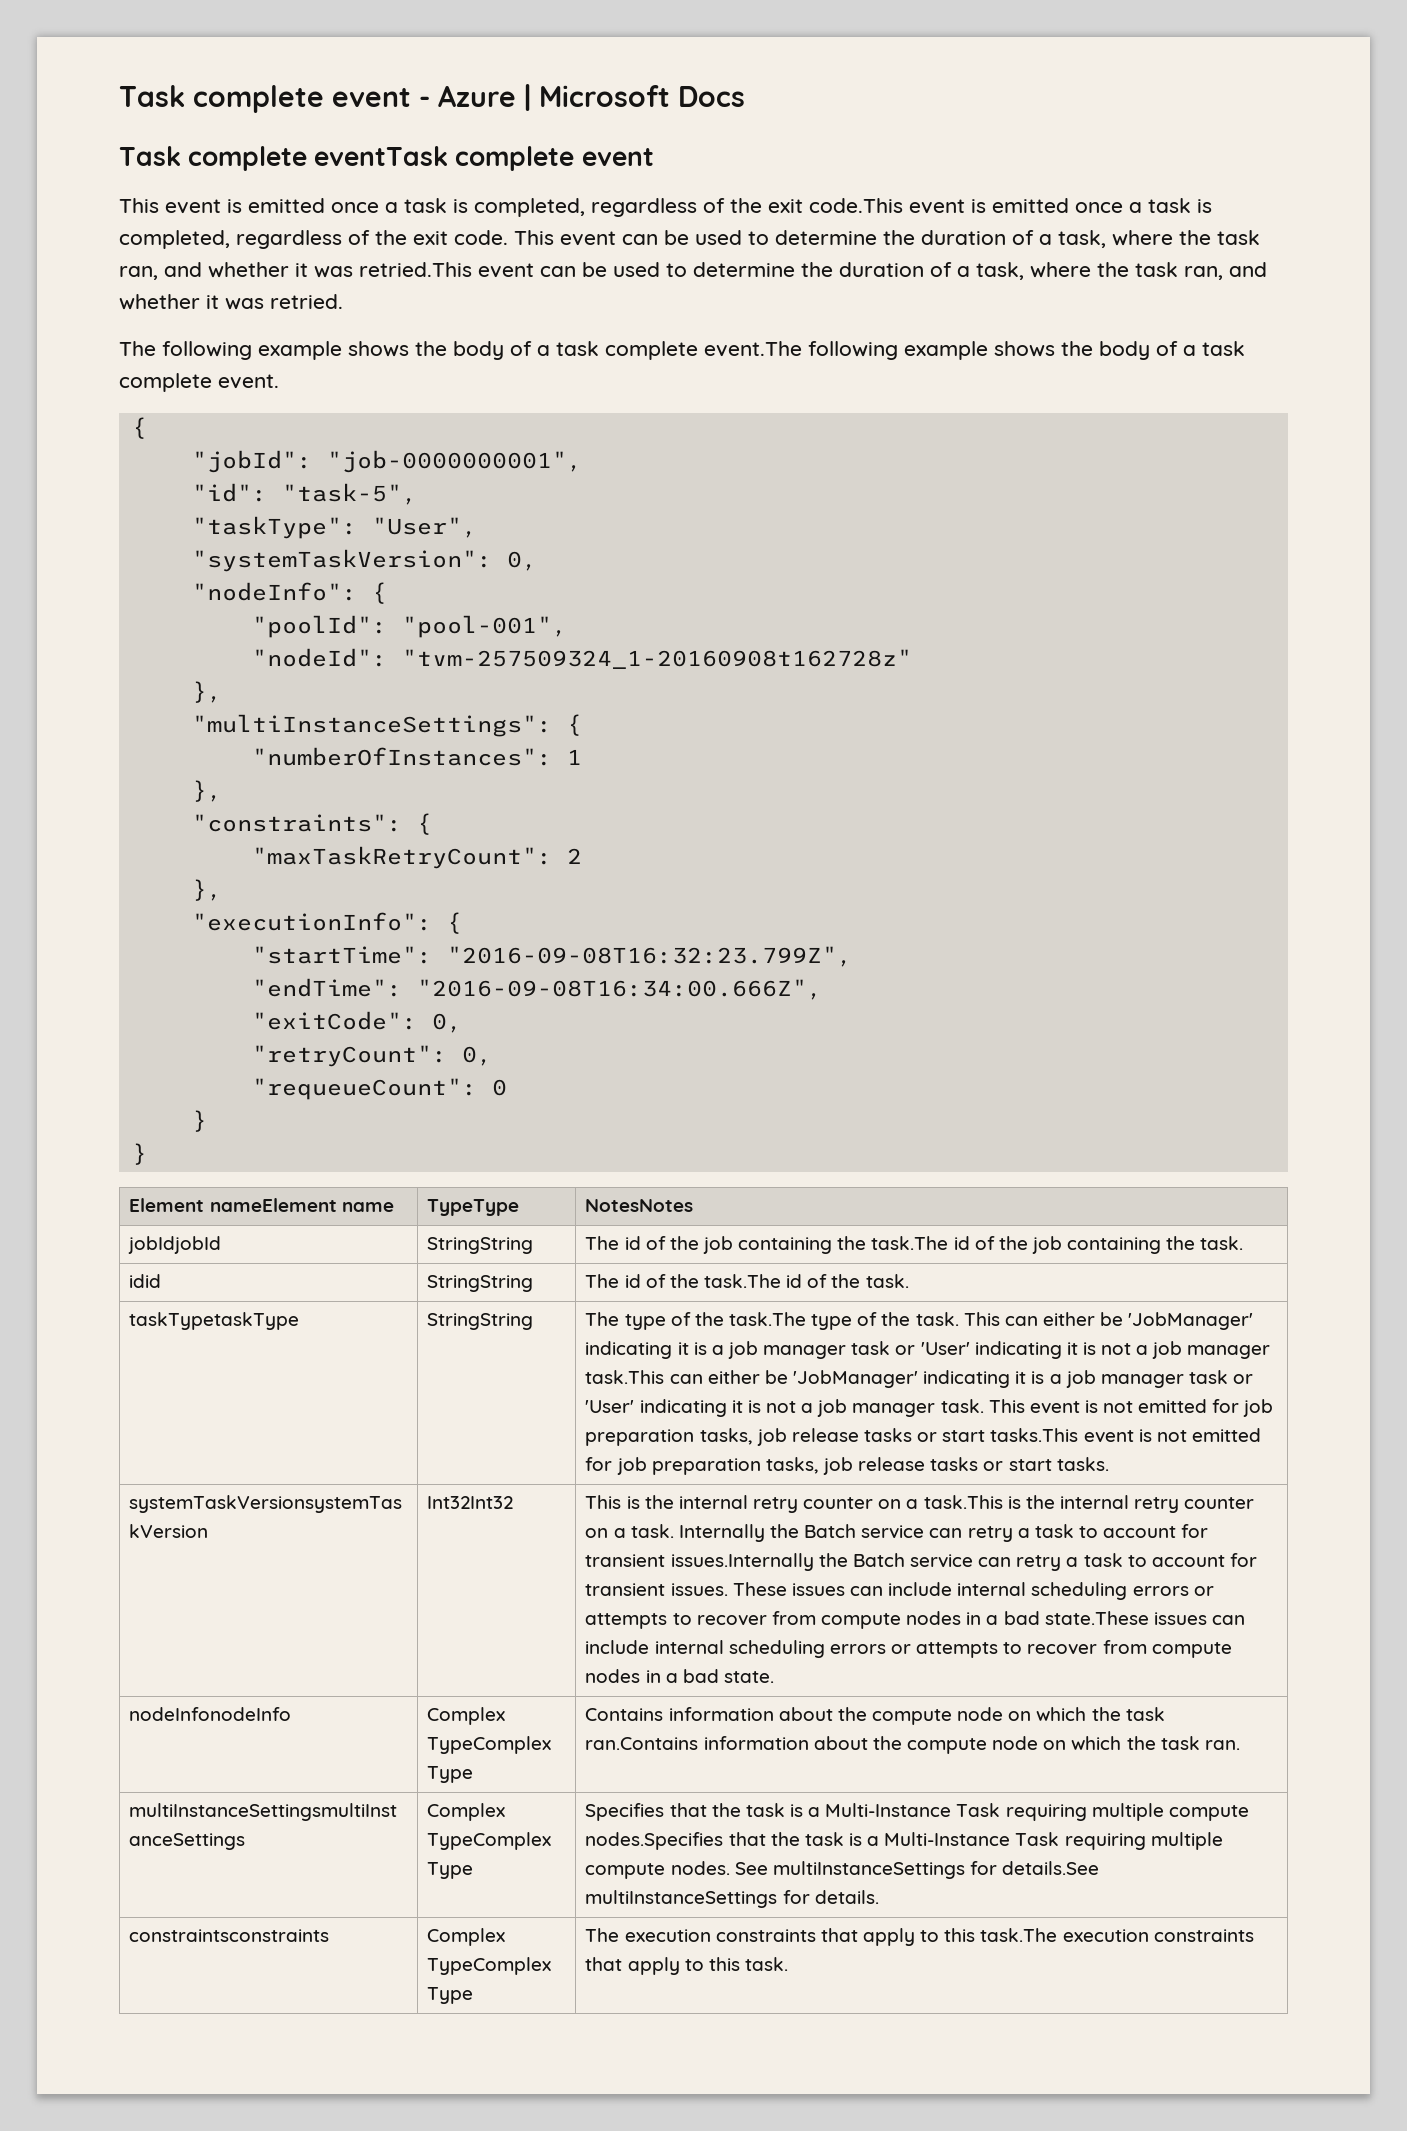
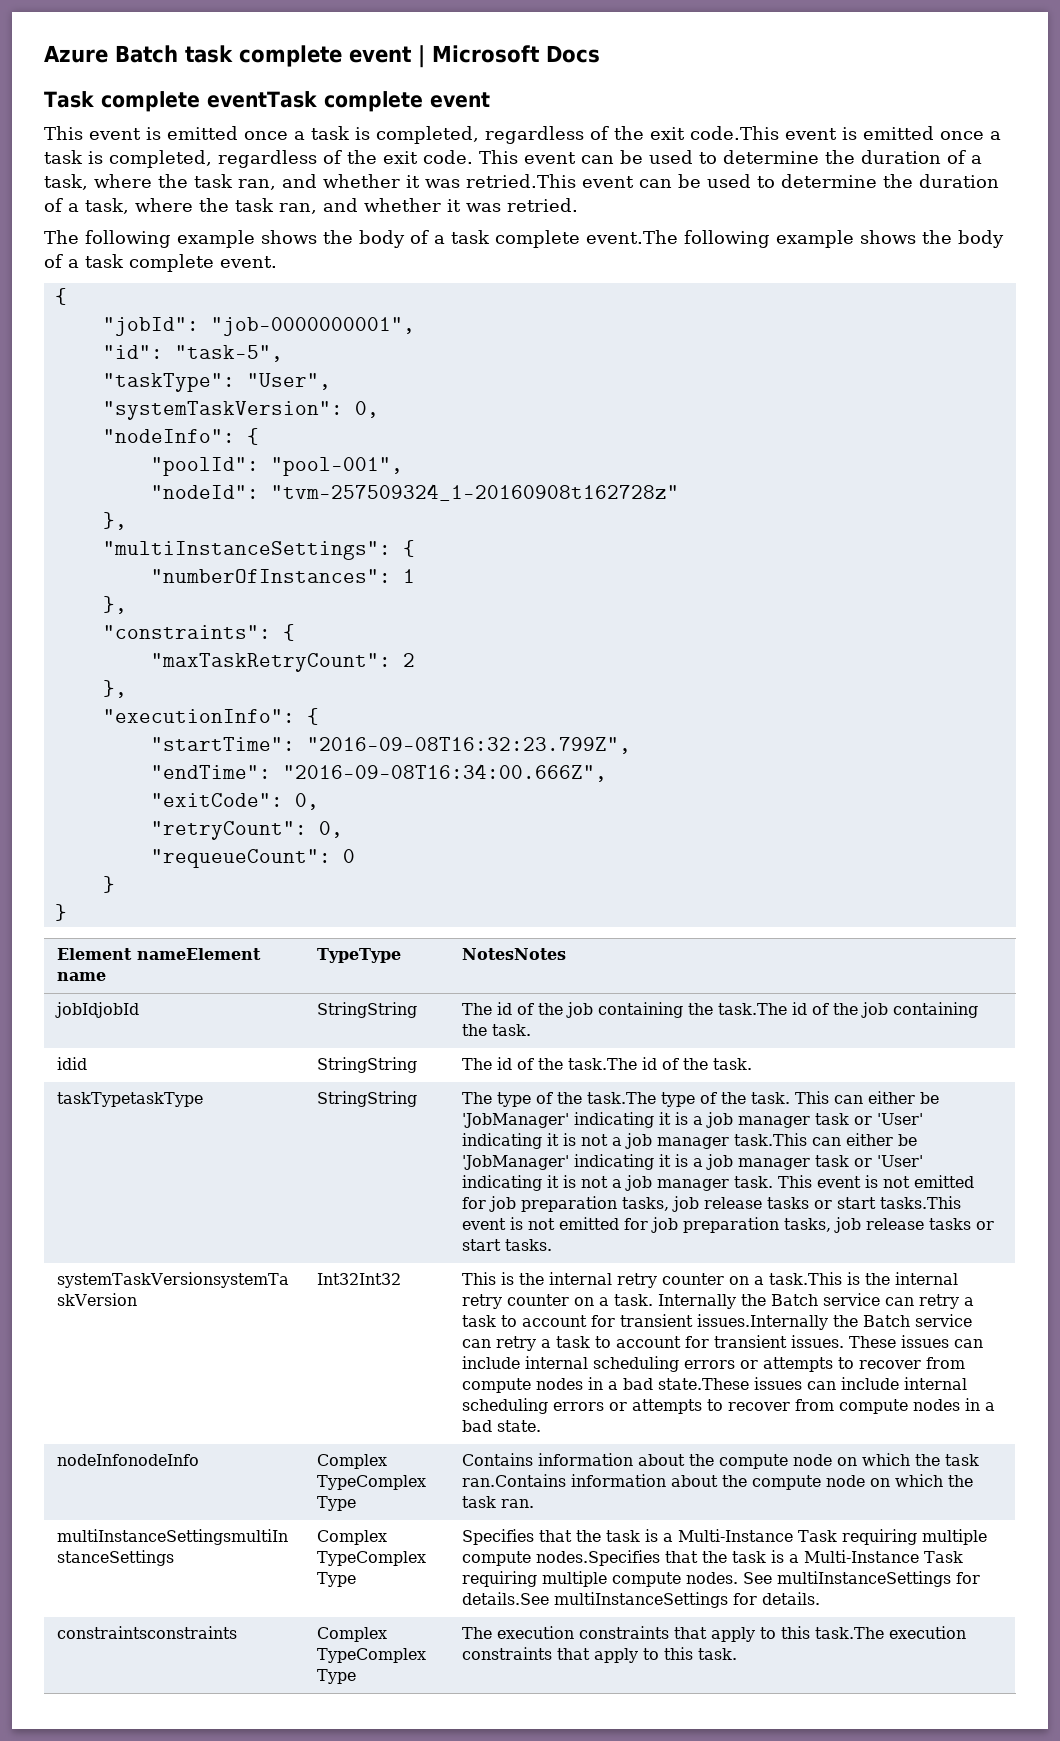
- Task complete event - Azure | Microsoft Docs
+ Azure Batch task complete event | Microsoft Docs

